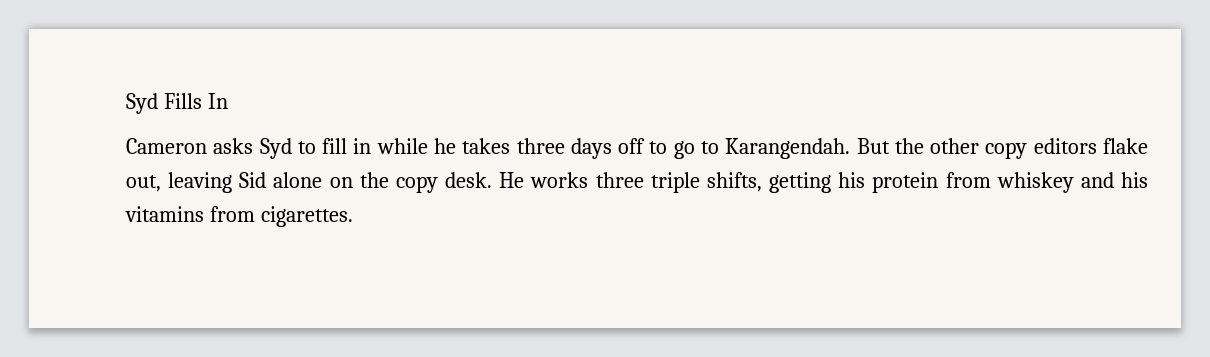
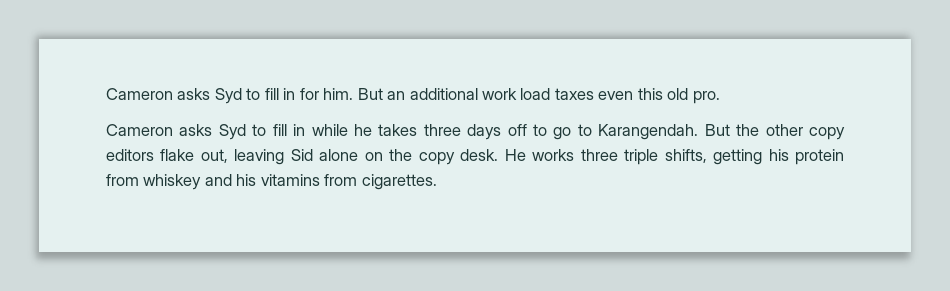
- Syd Fills In
+ Cameron asks Syd to fill in for him. But an additional work load taxes even this old pro.

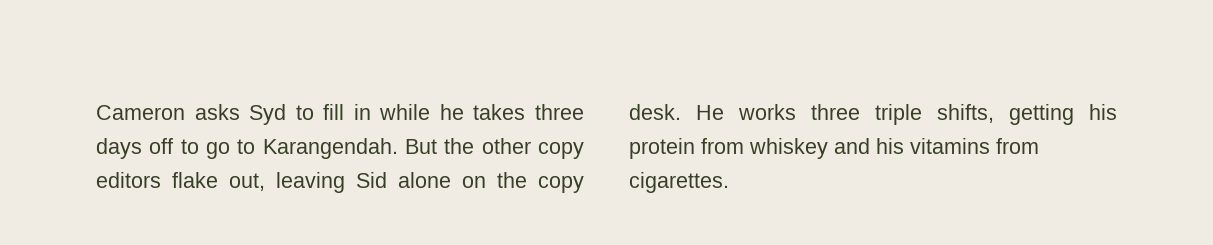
- Cameron asks Syd to fill in for him. But an additional work load taxes even this old pro.

